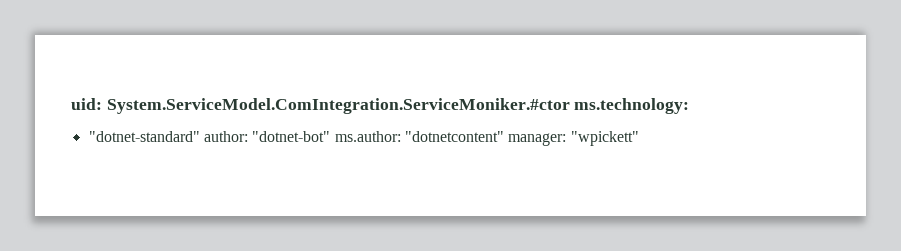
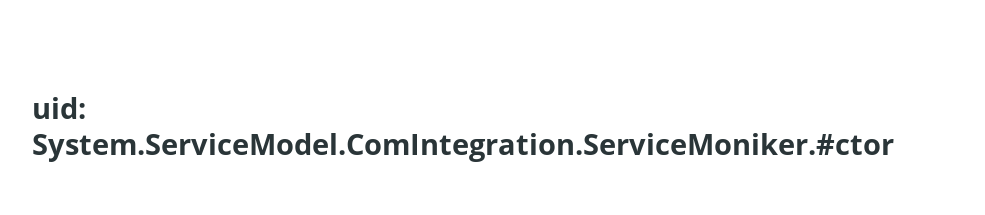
- uid: System.ServiceModel.ComIntegration.ServiceMoniker.#ctor ms.technology:
- "dotnet-standard" author: "dotnet-bot" ms.author: "dotnetcontent" manager: "wpickett"
+ uid: System.ServiceModel.ComIntegration.ServiceMoniker.#ctor

